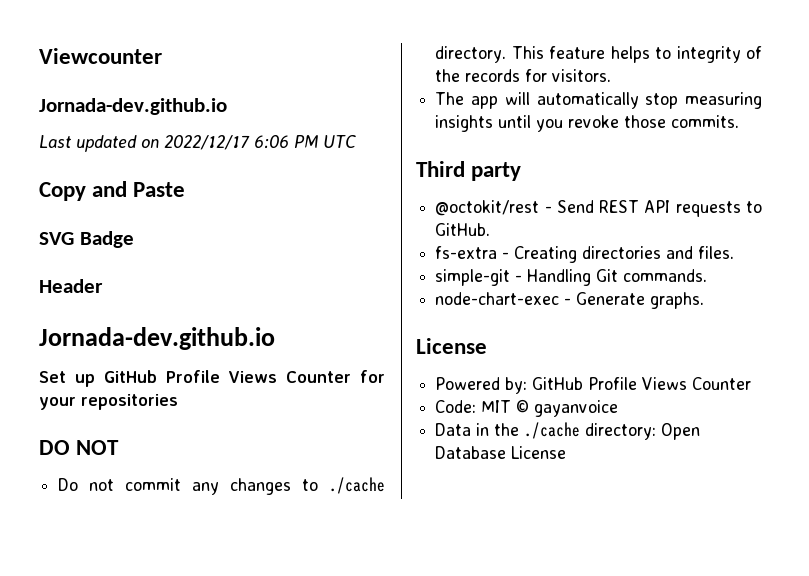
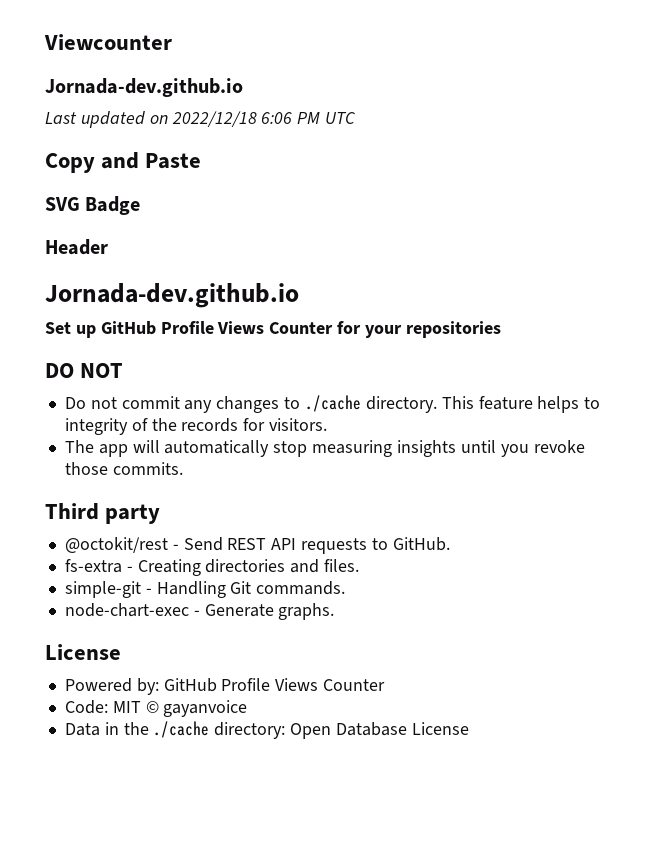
- Last updated on 2022/12/17 6:06 PM UTC
+ Last updated on 2022/12/18 6:06 PM UTC

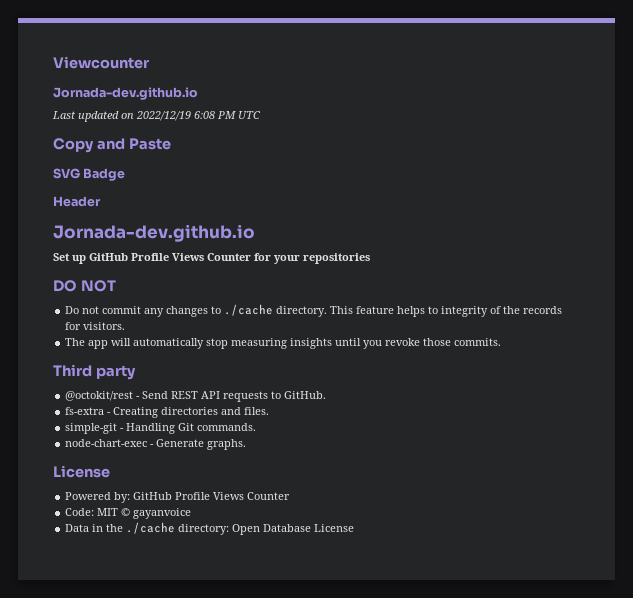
- Last updated on 2022/12/18 6:06 PM UTC
+ Last updated on 2022/12/19 6:08 PM UTC

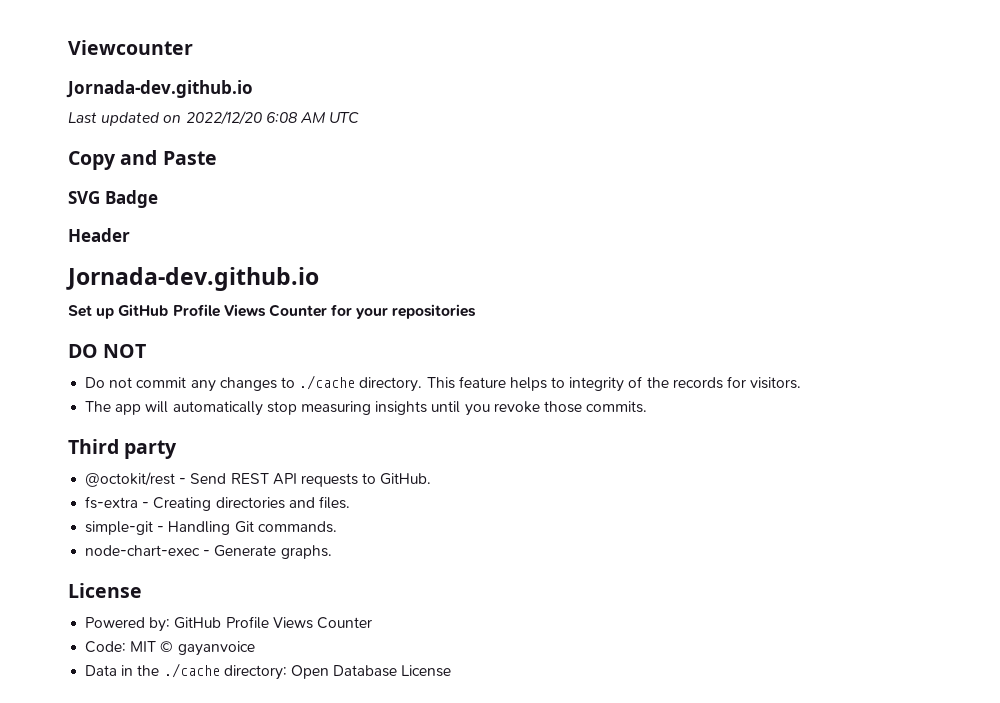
- Last updated on 2022/12/19 6:08 PM UTC
+ Last updated on 2022/12/20 6:08 AM UTC

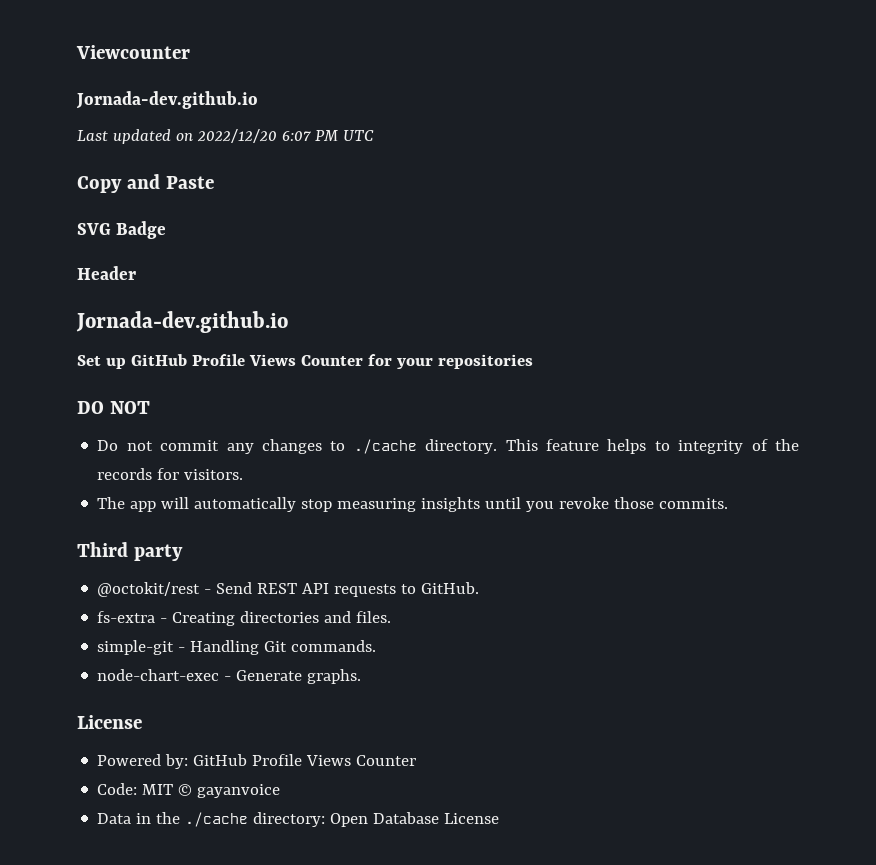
- Last updated on 2022/12/20 6:08 AM UTC
+ Last updated on 2022/12/20 6:07 PM UTC

